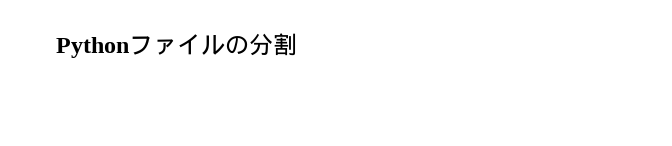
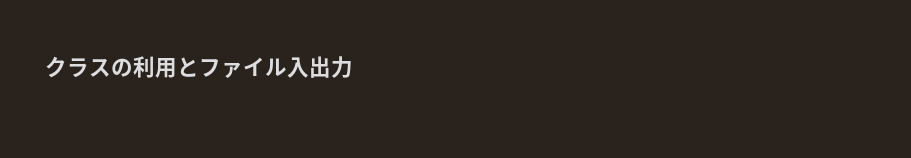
- Pythonファイルの分割
+ クラスの利用とファイル入出力

